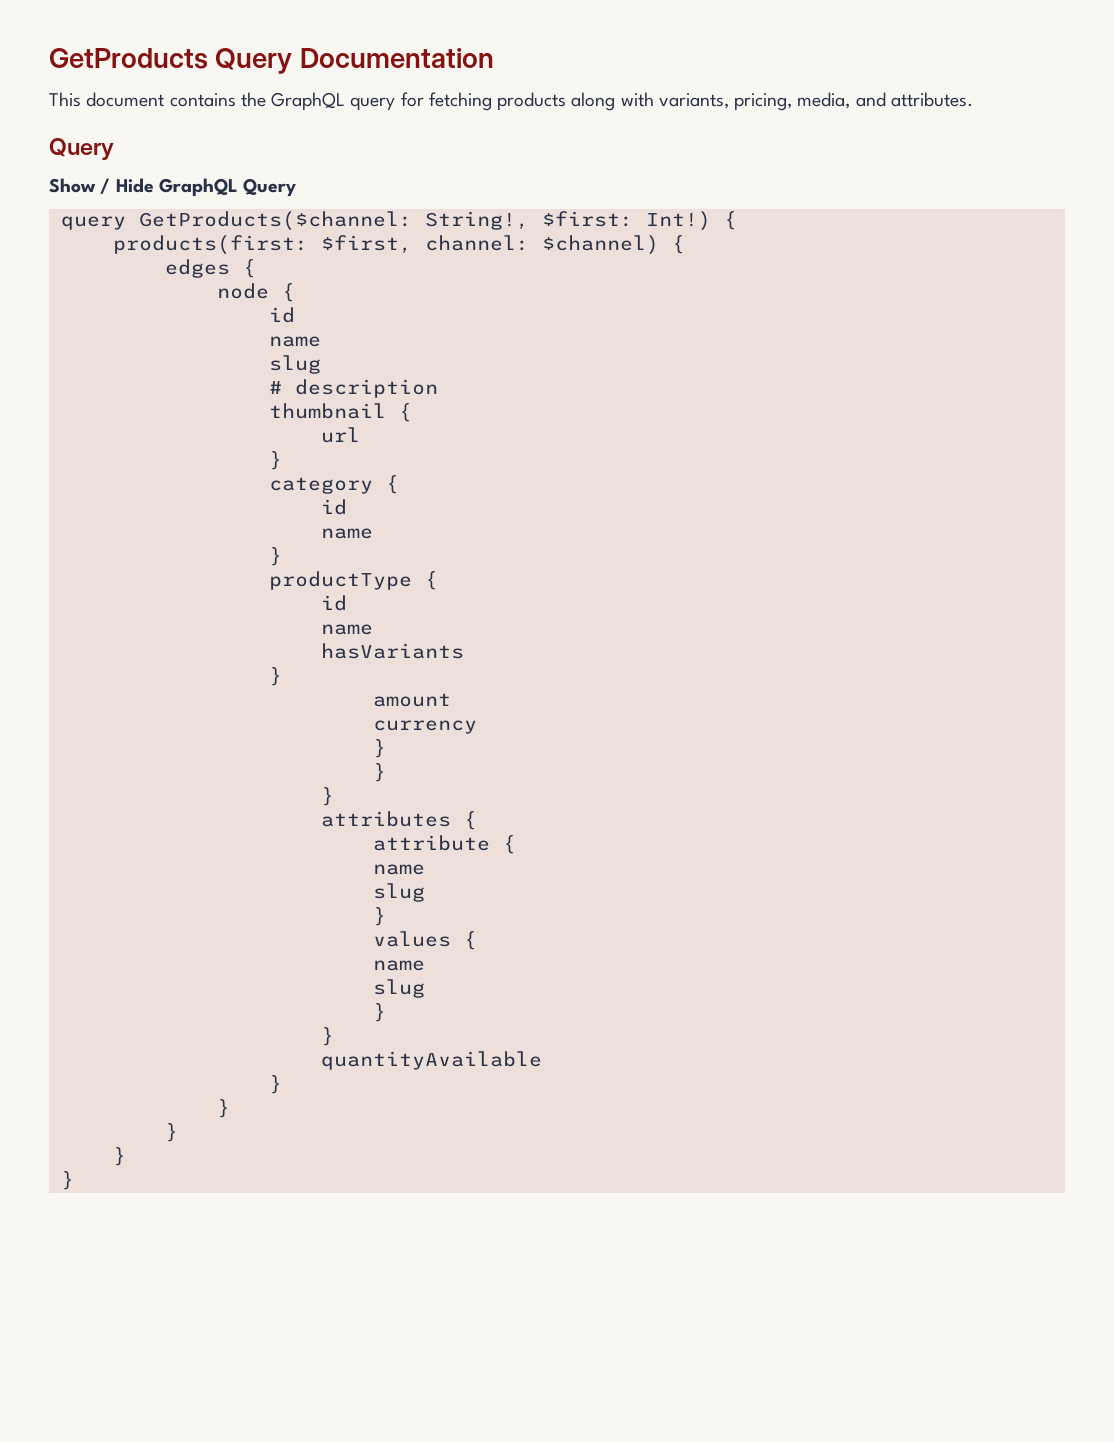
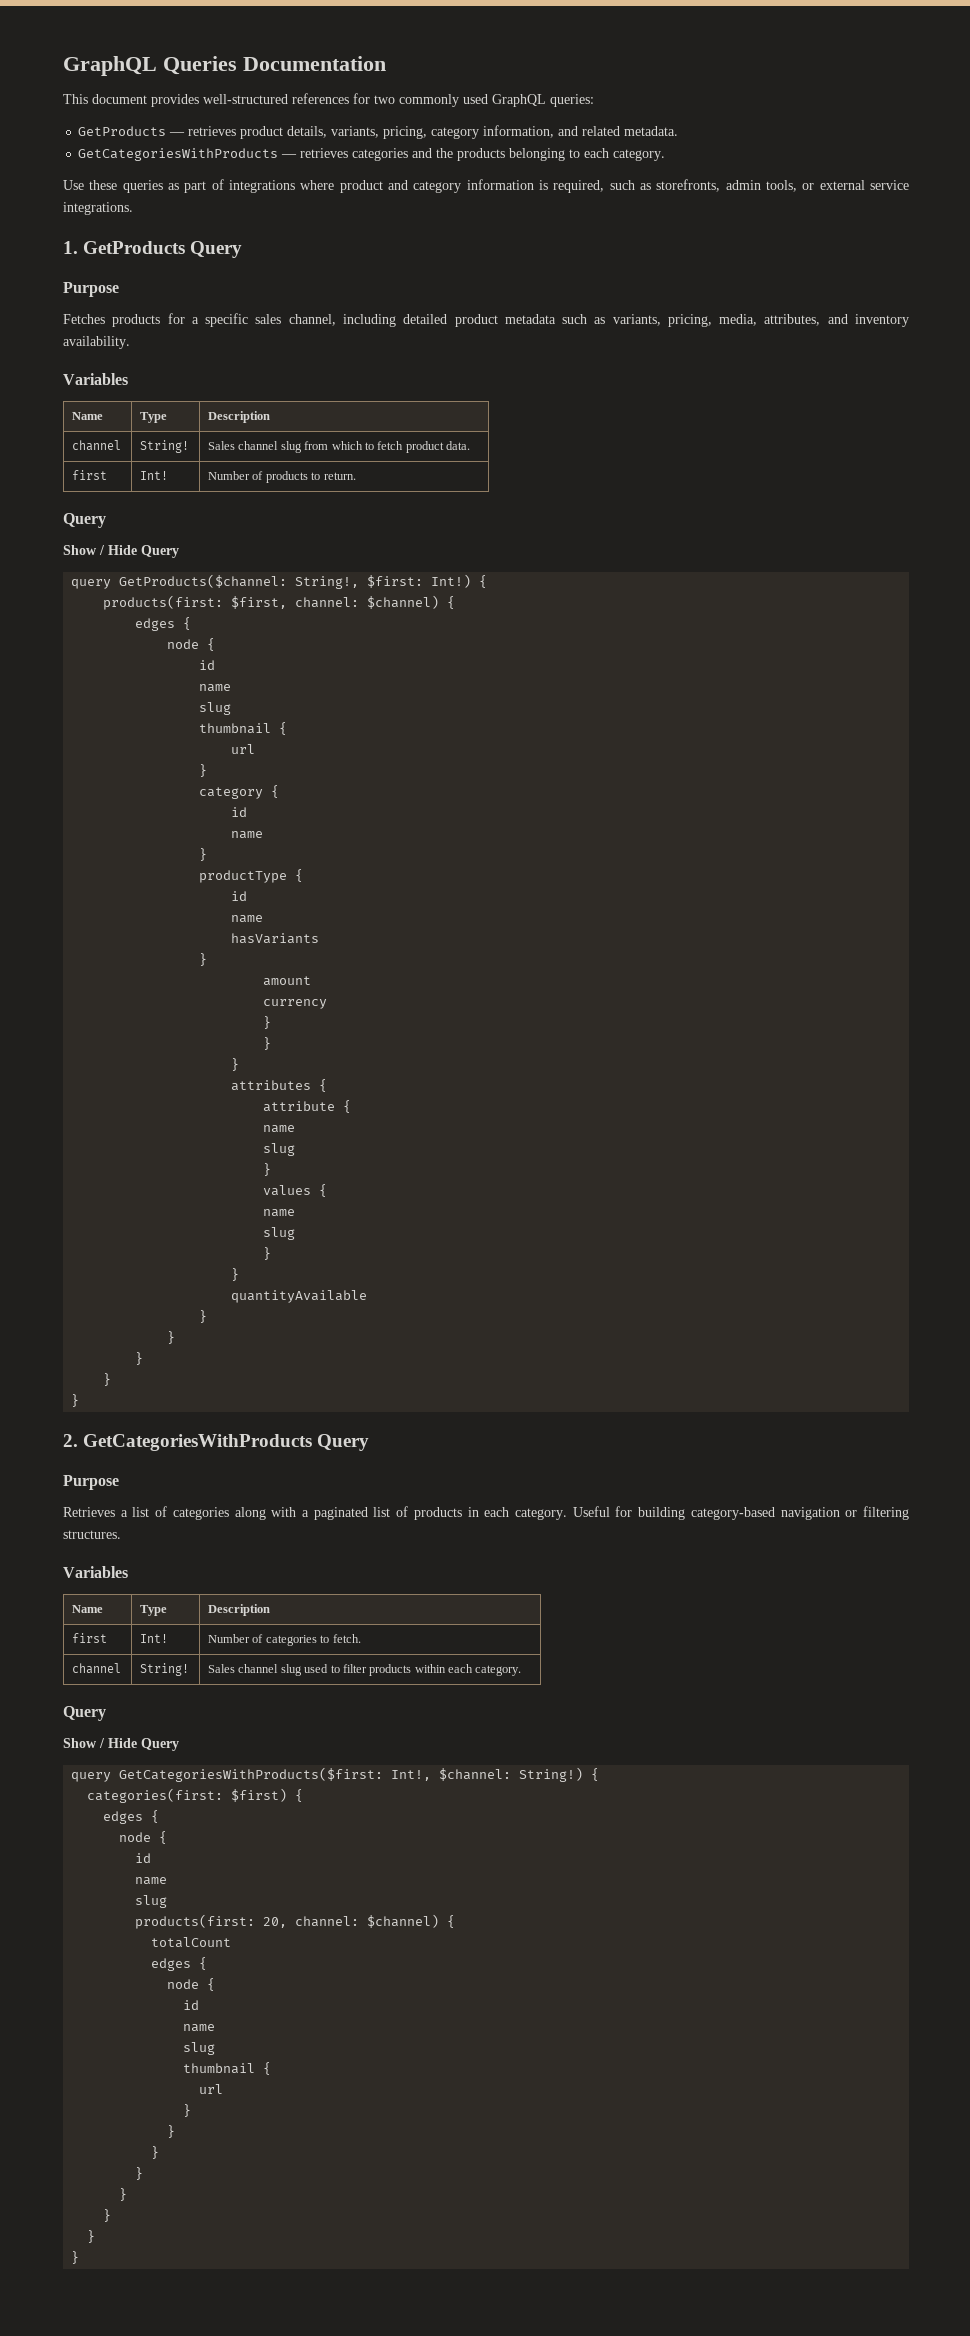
- GetProducts Query Documentation
+ GraphQL Queries Documentation
- This document contains the GraphQL query for fetching products along with variants, pricing, media, and attributes.
+ This document provides well-structured references for two commonly used GraphQL queries:
+ GetProducts — retrieves product details, variants, pricing, category information, and related metadata.
+ GetCategoriesWithProducts — retrieves categories and the products belonging to each category.
+ Use these queries as part of integrations where product and category information is required, such as storefronts, admin tools, or external service integrations.
+ 1. GetProducts Query
+ Purpose
+ Fetches products for a specific sales channel, including detailed product metadata such as variants, pricing, media, attributes, and inventory availability.
+ Variables
+ Name | Type | Description
+ channel | String! | Sales channel slug from which to fetch product data.
+ first | Int! | Number of products to return.
  Query
- Show / Hide GraphQL Query
+ Show / Hide Query
- # description
+ 2. GetCategoriesWithProducts Query
+ Purpose
+ Retrieves a list of categories along with a paginated list of products in each category. Useful for building category-based navigation or filtering structures.
+ Variables
+ Name | Type | Description
+ first | Int! | Number of categories to fetch.
+ channel | String! | Sales channel slug used to filter products within each category.
+ Query
+ Show / Hide Query
+ query GetCategoriesWithProducts($first: Int!, $channel: String!) {
+ categories(first: $first) {
+ edges {
+ node {
+ id
+ name
+ slug
+ products(first: 20, channel: $channel) {
+ totalCount
+ edges {
+ node {
+ id
+ name
+ slug
+ thumbnail {
+ url
+ }
+ }
+ }
+ }
+ }
+ }
+ }
+ }

